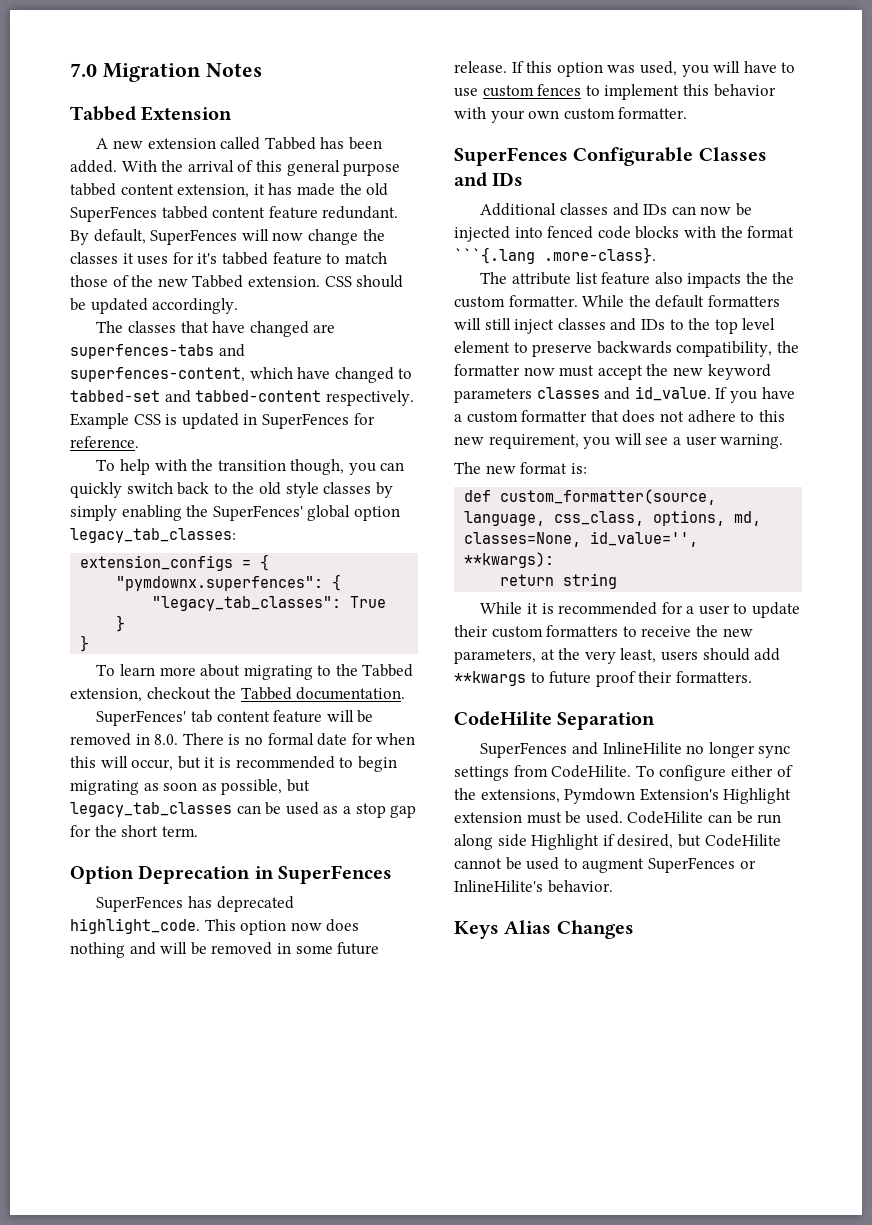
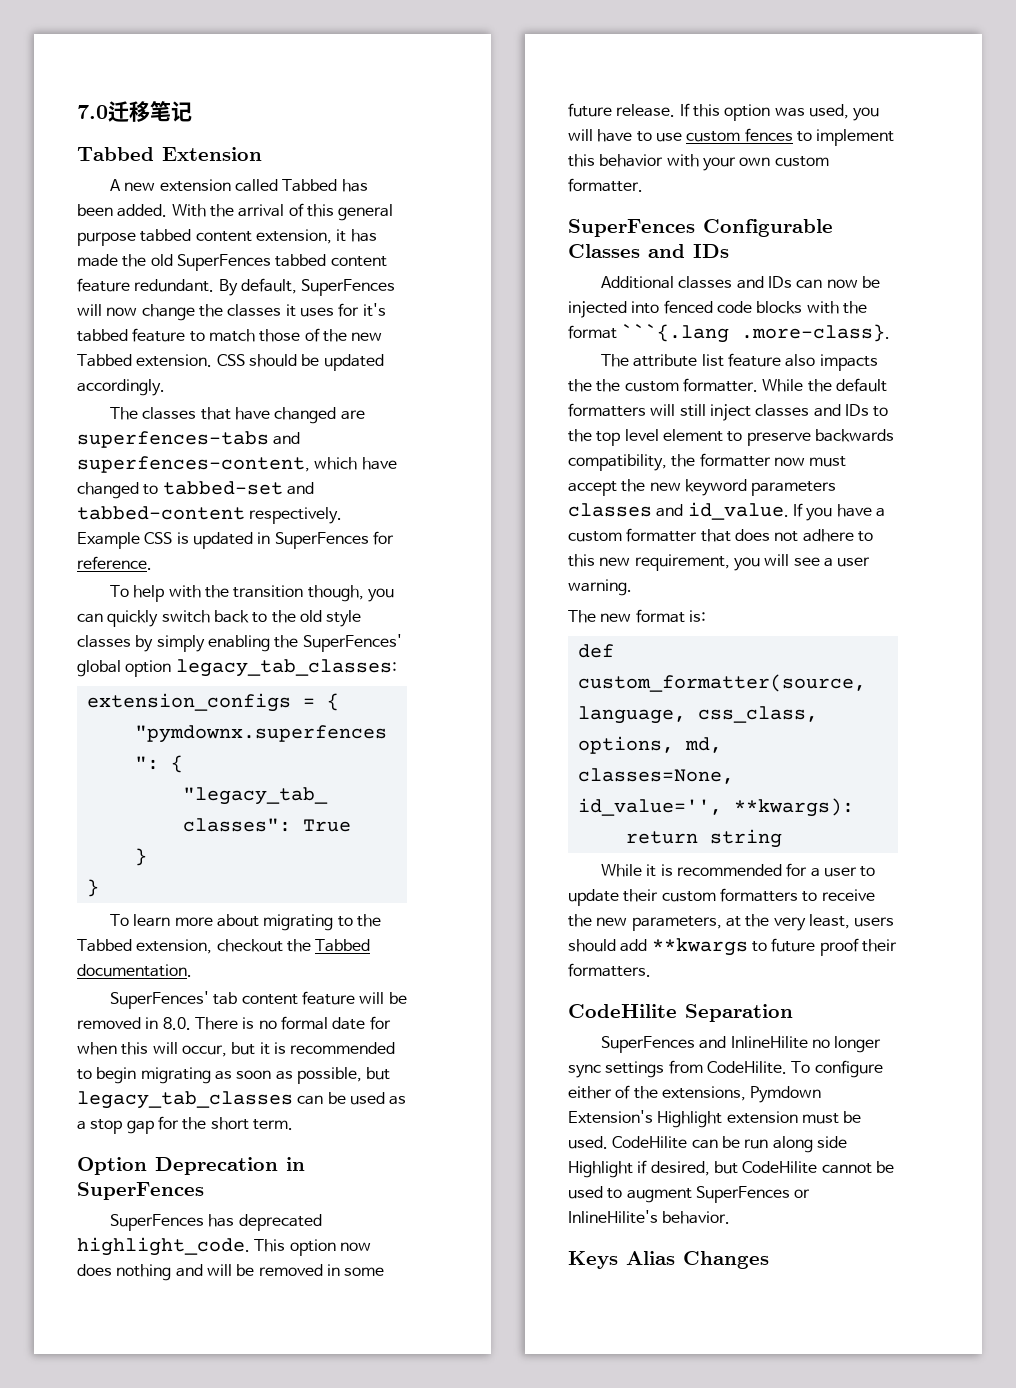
- 7.0 Migration Notes
+ 7.0迁移笔记

